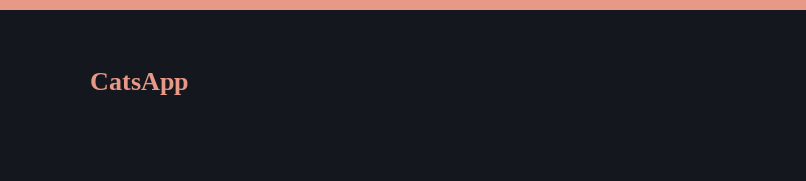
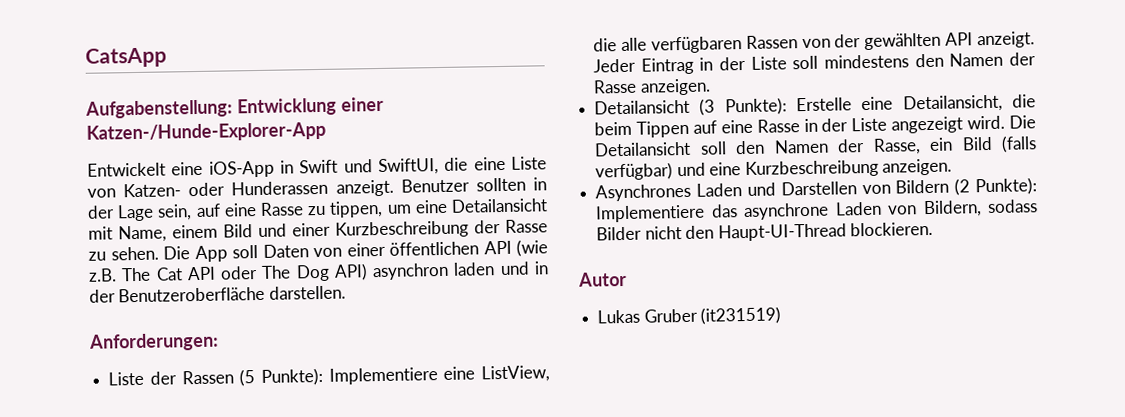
+ Aufgabenstellung: Entwicklung einer Katzen-/Hunde-Explorer-App
+ Entwickelt eine iOS-App in Swift und SwiftUI, die eine Liste von Katzen- oder Hunderassen anzeigt. Benutzer sollten in der Lage sein, auf eine Rasse zu tippen, um eine Detailansicht mit Name, einem Bild und einer Kurzbeschreibung der Rasse zu sehen. Die App soll Daten von einer öffentlichen API (wie z.B. The Cat API oder The Dog API) asynchron laden und in der Benutzeroberfläche darstellen.
+ Anforderungen:
+ Liste der Rassen (5 Punkte): Implementiere eine ListView, die alle verfügbaren Rassen von der gewählten API anzeigt. Jeder Eintrag in der Liste soll mindestens den Namen der Rasse anzeigen.
+ Detailansicht (3 Punkte): Erstelle eine Detailansicht, die beim Tippen auf eine Rasse in der Liste angezeigt wird. Die Detailansicht soll den Namen der Rasse, ein Bild (falls verfügbar) und eine Kurzbeschreibung anzeigen.
+ Asynchrones Laden und Darstellen von Bildern (2 Punkte): Implementiere das asynchrone Laden von Bildern, sodass Bilder nicht den Haupt-UI-Thread blockieren.
+ Autor
+ Lukas Gruber (it231519)

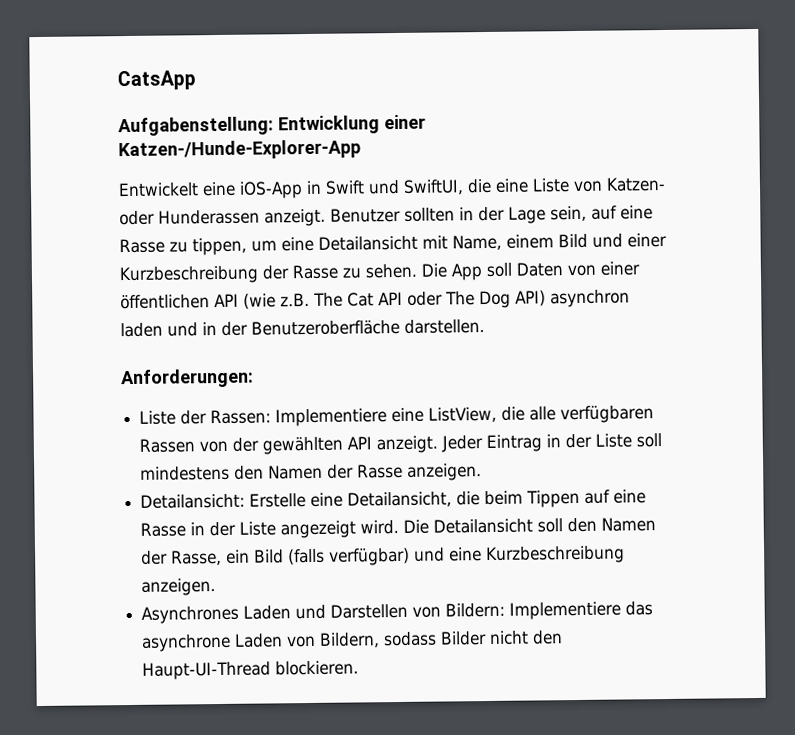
- Liste der Rassen (5 Punkte): Implementiere eine ListView, die alle verfügbaren Rassen von der gewählten API anzeigt.
+ Liste der Rassen: Implementiere eine ListView, die alle verfügbaren Rassen von der gewählten API anzeigt.
- Detailansicht (3 Punkte): Erstelle eine Detailansicht, die beim Tippen auf eine Rasse in der Liste angezeigt wird.
+ Detailansicht: Erstelle eine Detailansicht, die beim Tippen auf eine Rasse in der Liste angezeigt wird.
- Asynchrones Laden und Darstellen von Bildern (2 Punkte): Implementiere das asynchrone Laden von Bildern, sodass Bilder nicht den Haupt-UI-Thread blockieren.
+ Asynchrones Laden und Darstellen von Bildern: Implementiere das asynchrone Laden von Bildern, sodass Bilder nicht den Haupt-UI-Thread blockieren.
- Autor
- Lukas Gruber (it231519)

